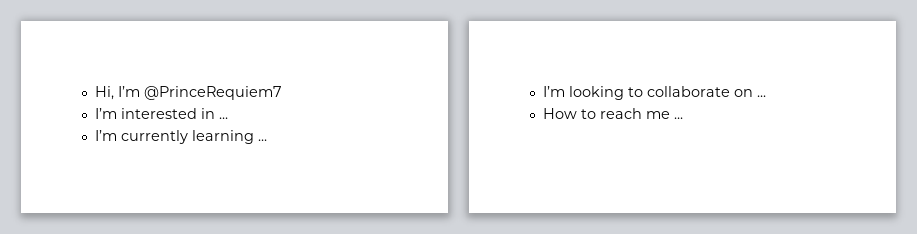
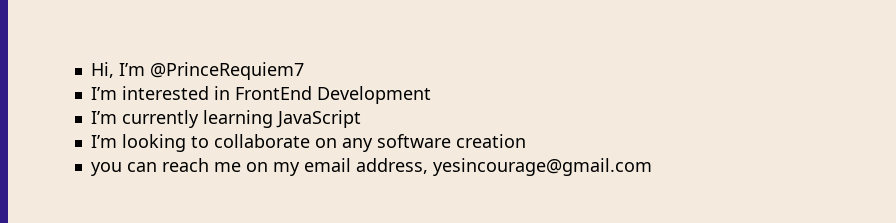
- I’m interested in ...
+ I’m interested in FrontEnd Development
- I’m currently learning ...
+ I’m currently learning JavaScript
- I’m looking to collaborate on ...
- How to reach me ...
+ I’m looking to collaborate on any software creation
+ you can reach me on my email address, yesincourage@gmail.com

